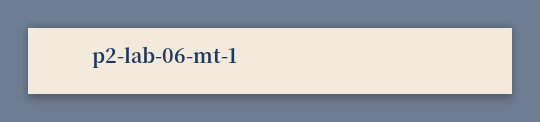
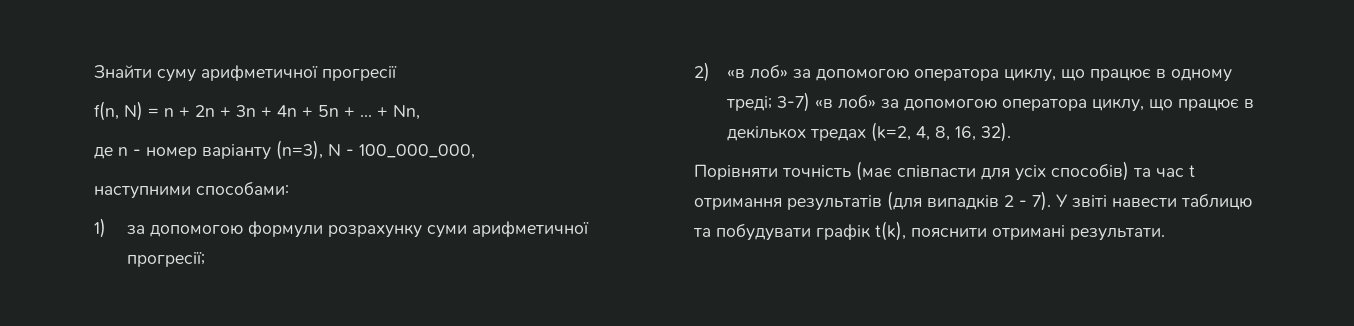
- p2-lab-06-mt-1
+ Знайти суму арифметичної прогресії
+ f(n, N) = n + 2n + 3n + 4n + 5n + ... + Nn,
+ де n - номер варіанту (n=3), N - 100_000_000,
+ наступними способами:
+ 1) за допомогою формули розрахунку суми арифметичної прогресії;
+ 2) «в лоб» за допомогою оператора циклу, що працює в одному треді; 3-7) «в лоб» за допомогою оператора циклу, що працює в декількох тредах (k=2, 4, 8, 16, 32).
+ Порівняти точність (має співпасти для усіх способів) та час t отримання результатів (для випадків 2 - 7). У звіті навести таблицю та побудувати графік t(k), пояснити отримані результати.

